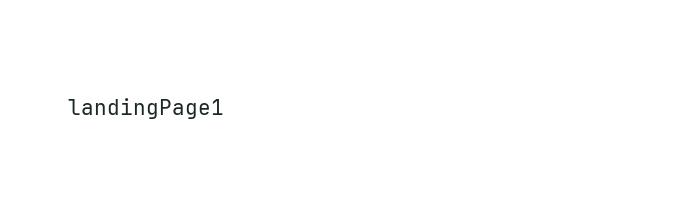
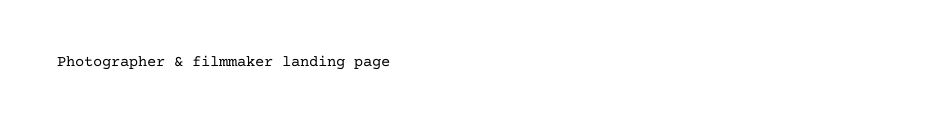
- landingPage1
+ Photographer & filmmaker landing page

